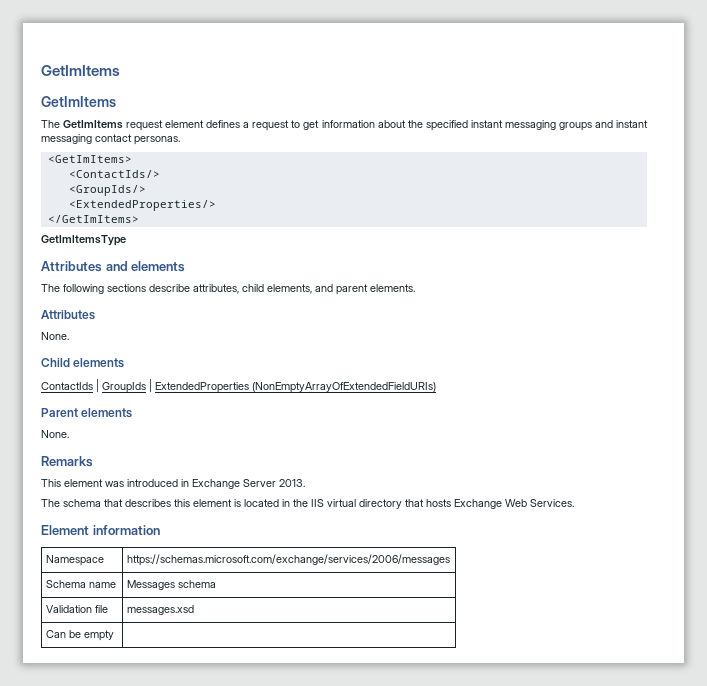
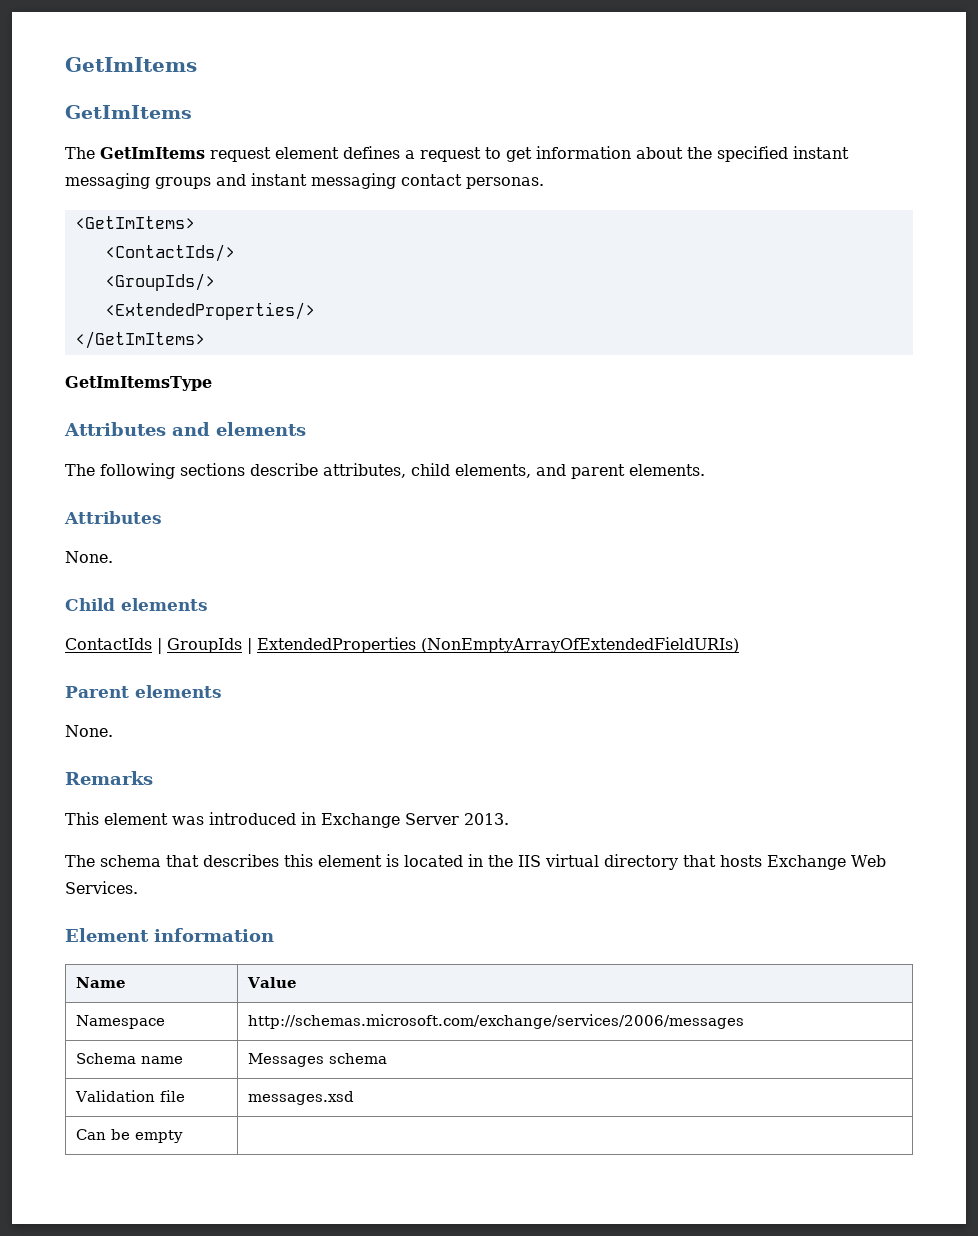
+ Name | Value
- Namespace | https://schemas.microsoft.com/exchange/services/2006/messages
+ Namespace | http://schemas.microsoft.com/exchange/services/2006/messages

